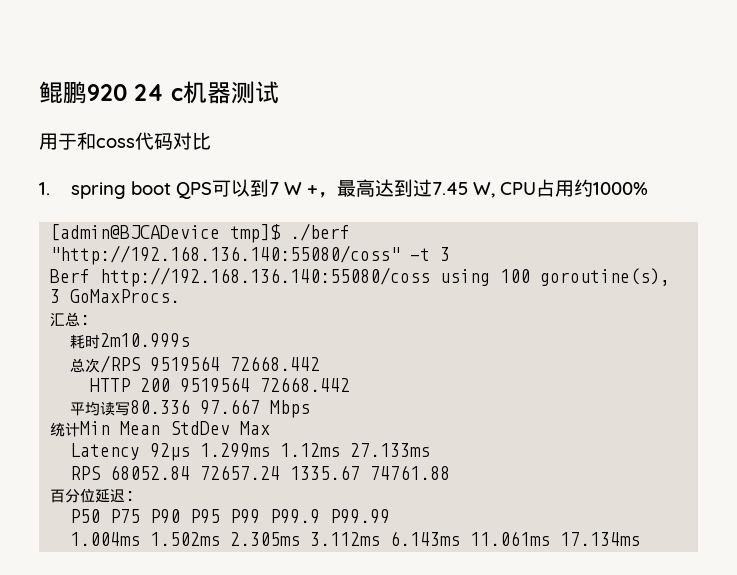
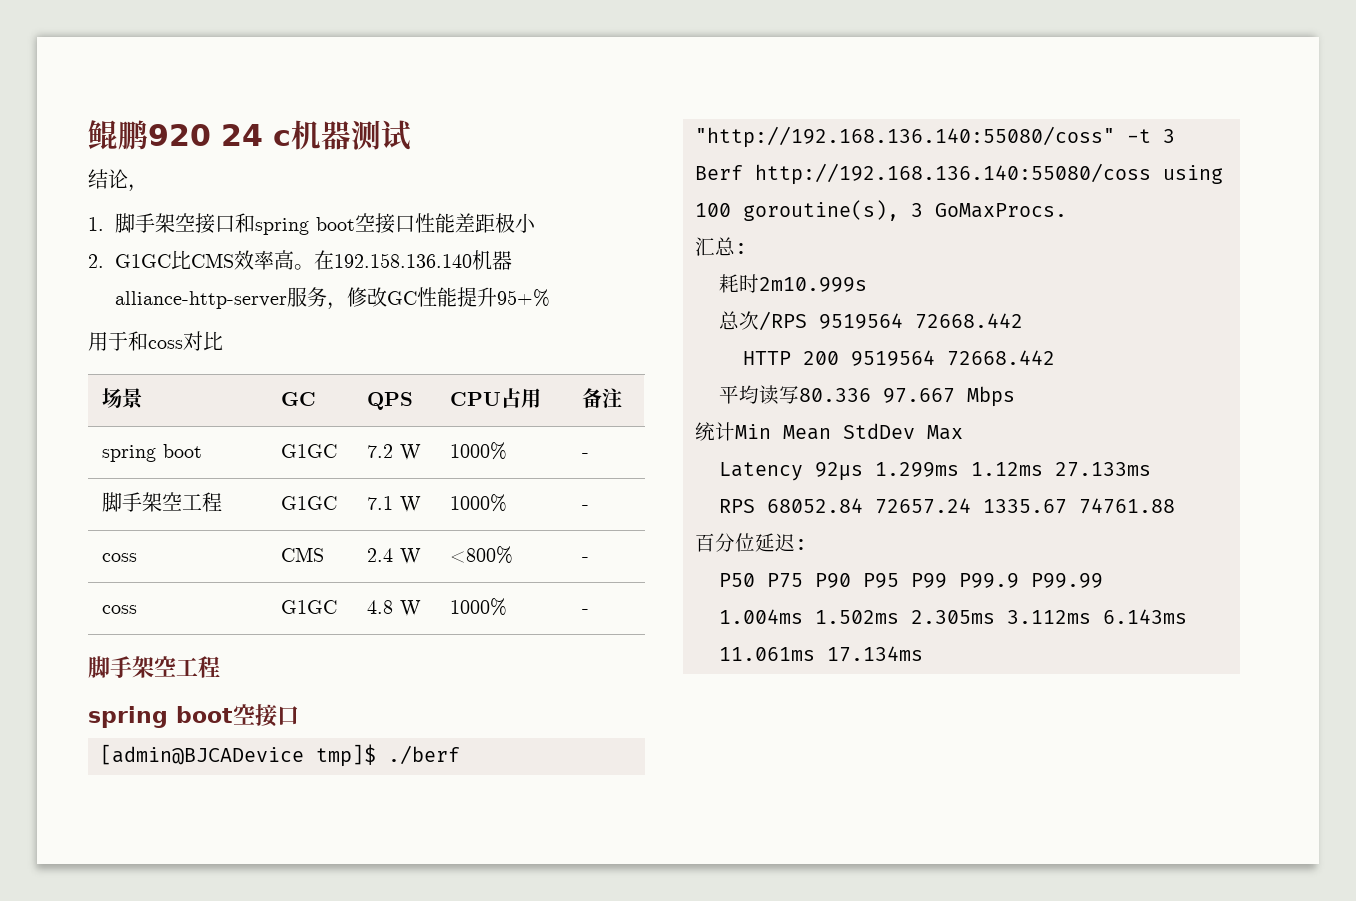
+ 结论，
+ 1.脚手架空接口和spring boot空接口性能差距极小
+ 2. G1GC比CMS效率高。在192.158.136.140机器alliance-http-server服务，修改GC性能提升95+%
- 用于和coss代码对比
+ 用于和coss对比
- 1. spring boot QPS可以到7 W +，最高达到过7.45 W, CPU占用约1000%
+ 场景 | GC | QPS | CPU占用 | 备注
+ spring boot | G1GC | 7.2 W | 1000% | -
+ 脚手架空工程 | G1GC | 7.1 W | 1000% | -
+ coss | CMS | 2.4 W | <800% | -
+ coss | G1GC | 4.8 W | 1000% | -
+ 脚手架空工程
+ spring boot空接口

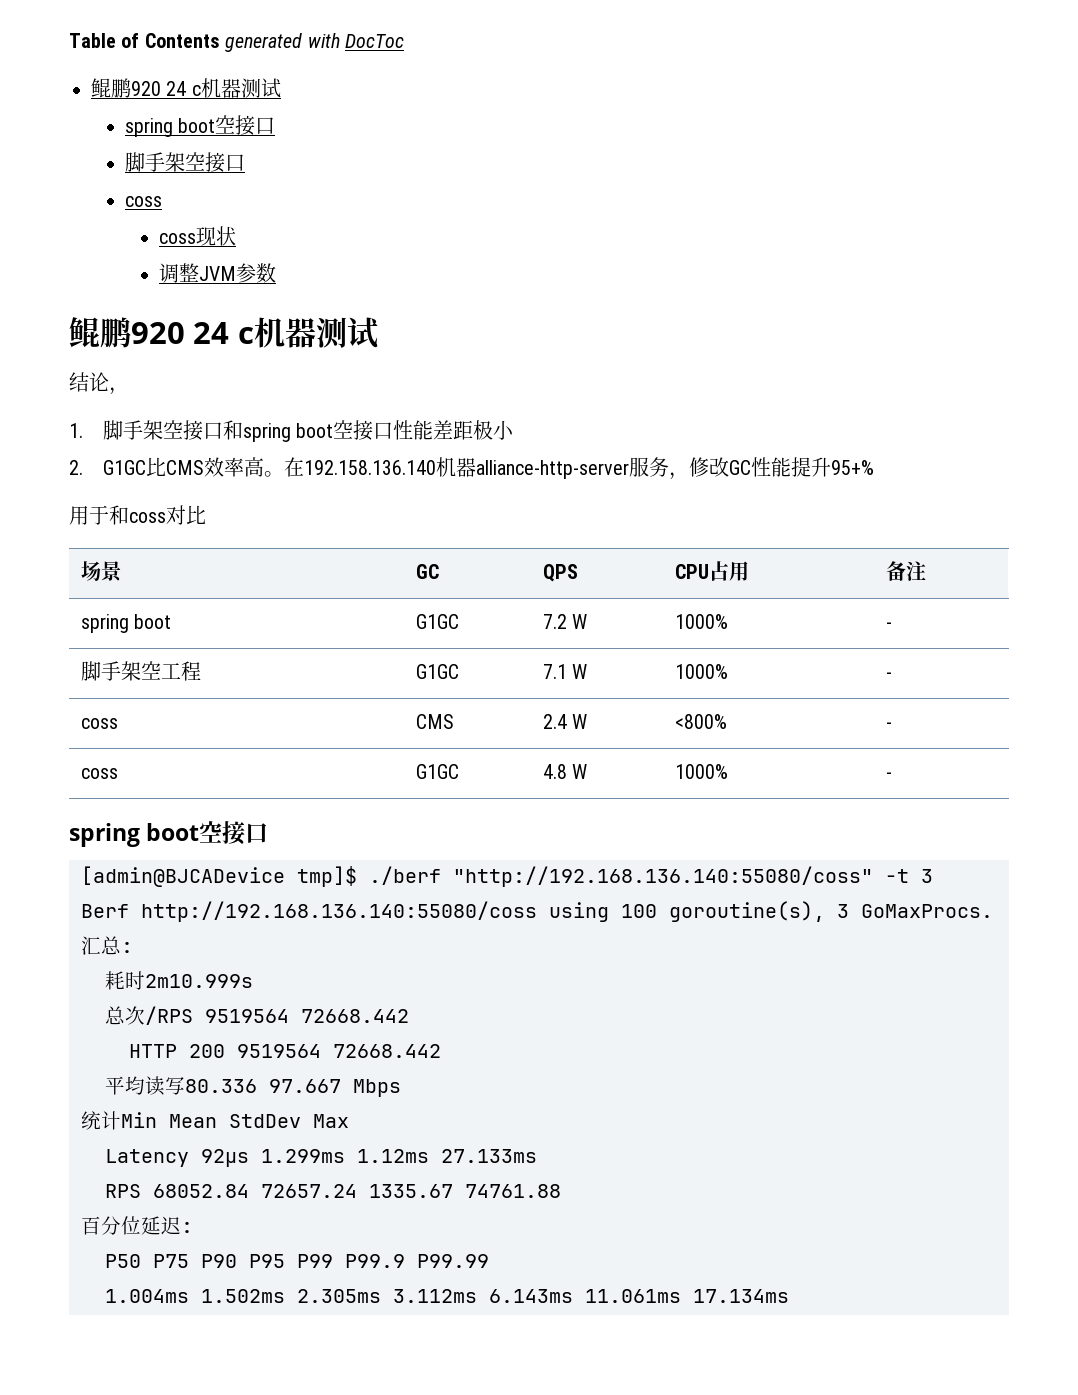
+ Table of Contents generated with DocToc
+ 鲲鹏920 24 c机器测试
+ spring boot空接口
+ 脚手架空接口
+ coss
+ coss现状
+ 调整JVM参数
  coss | G1GC | 4.8 W | 1000% | -
- 脚手架空工程

